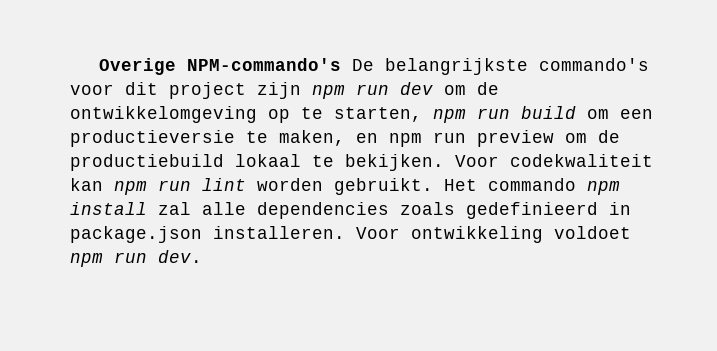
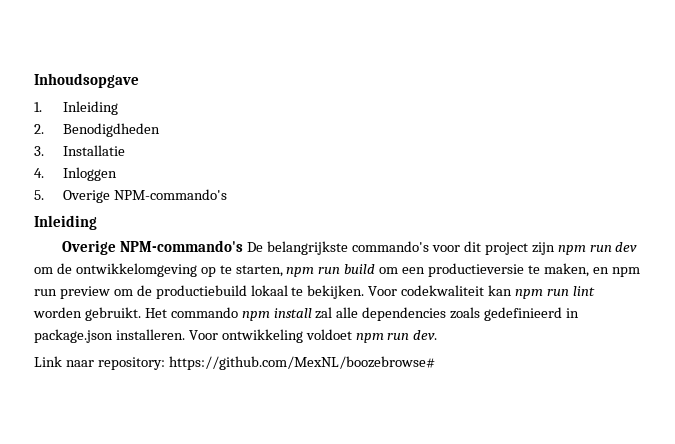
+ Inhoudsopgave
+ 1. Inleiding
+ 2. Benodigdheden
+ 3. Installatie
+ 4. Inloggen
+ 5. Overige NPM-commando's
+ Inleiding
+ Link naar repository: https://github.com/MexNL/boozebrowse#

